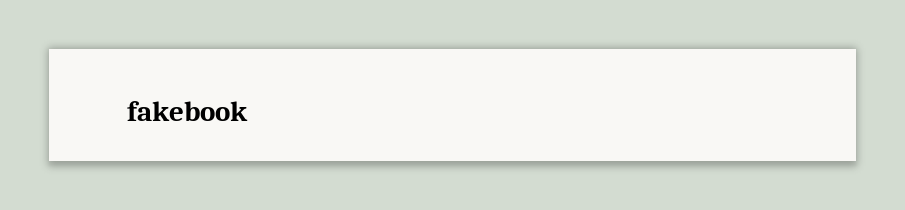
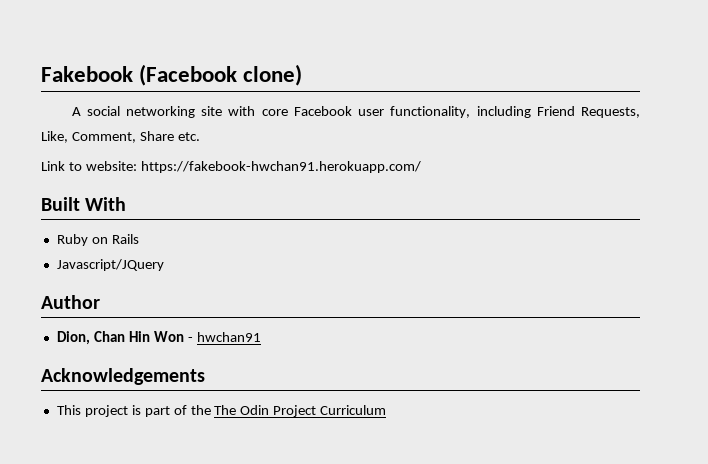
- fakebook
+ Fakebook (Facebook clone)
+ A social networking site with core Facebook user functionality, including Friend Requests, Like, Comment, Share etc.
+ Link to website: https://fakebook-hwchan91.herokuapp.com/
+ Built With
+ Ruby on Rails
+ Javascript/JQuery
+ Author
+ Dion, Chan Hin Won - hwchan91
+ Acknowledgements
+ This project is part of the The Odin Project Curriculum

